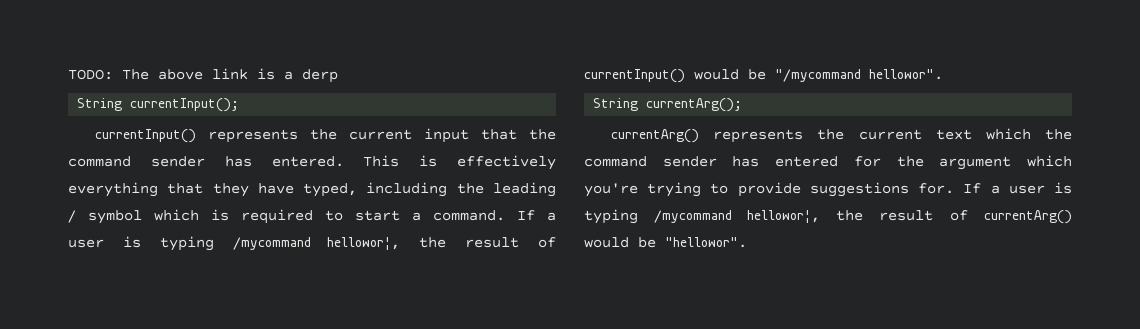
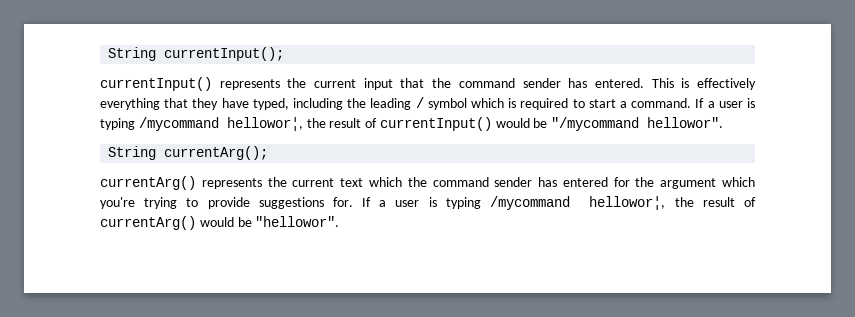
- TODO: The above link is a derp

